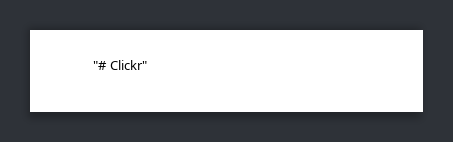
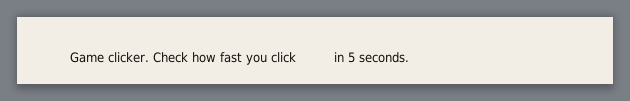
- "# Clickr"
+ Game clicker. Check how fast you click in 5 seconds.

